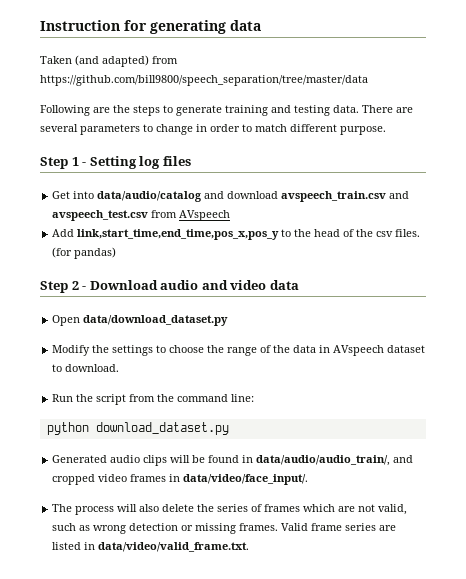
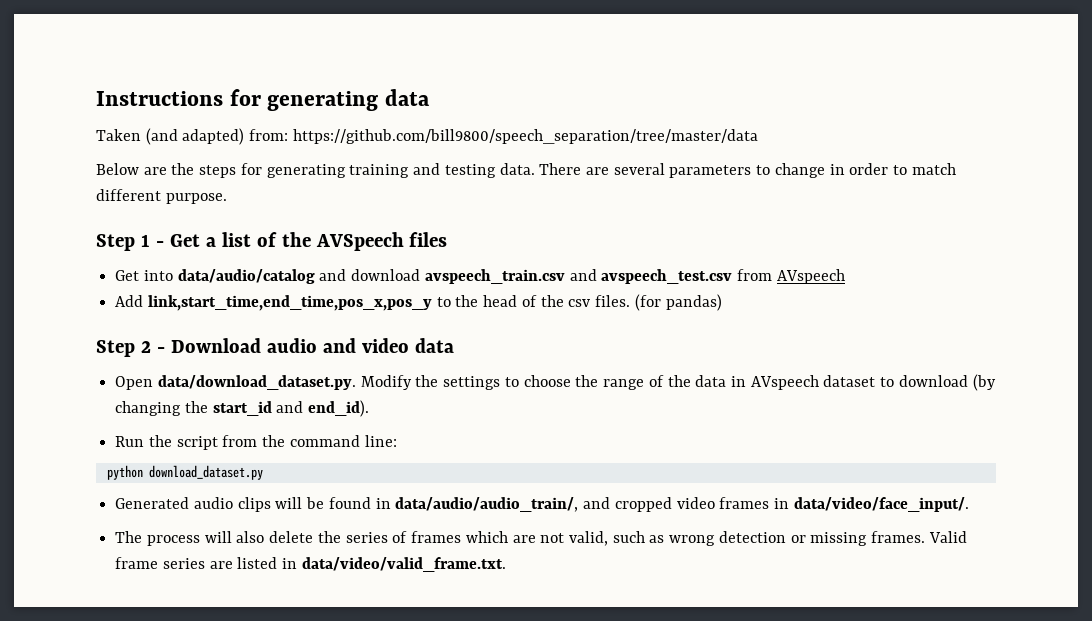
- Instruction for generating data
+ Instructions for generating data
- Taken (and adapted) from https://github.com/bill9800/speech_separation/tree/master/data
+ Taken (and adapted) from: https://github.com/bill9800/speech_separation/tree/master/data
- Following are the steps to generate training and testing data.
+ Below are the steps for generating training and testing data.
- Step 1 - Setting log files
+ Step 1 - Get a list of the AVSpeech files
- Open data/download_dataset.py
- Modify the settings to choose the range of the data in AVspeech dataset to download.
+ Open data/download_dataset.py. Modify the settings to choose the range of the data in AVspeech dataset to download (by changing the start_id and end_id).

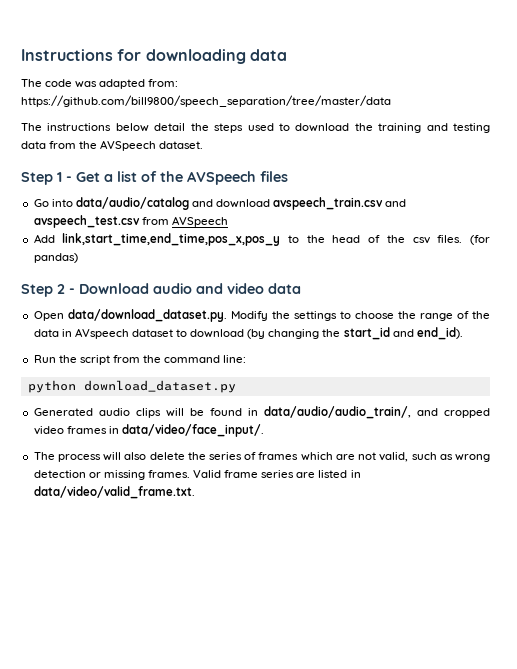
- Instructions for generating data
- Taken (and adapted) from: https://github.com/bill9800/speech_separation/tree/master/data
- Below are the steps for generating training and testing data. There are several parameters to change in order to match different purpose.
+ Instructions for downloading data
+ The code was adapted from: https://github.com/bill9800/speech_separation/tree/master/data
+ The instructions below detail the steps used to download the training and testing data from the AVSpeech dataset.
- Get into data/audio/catalog and download avspeech_train.csv and avspeech_test.csv from AVspeech
+ Go into data/audio/catalog and download avspeech_train.csv and avspeech_test.csv from AVSpeech

